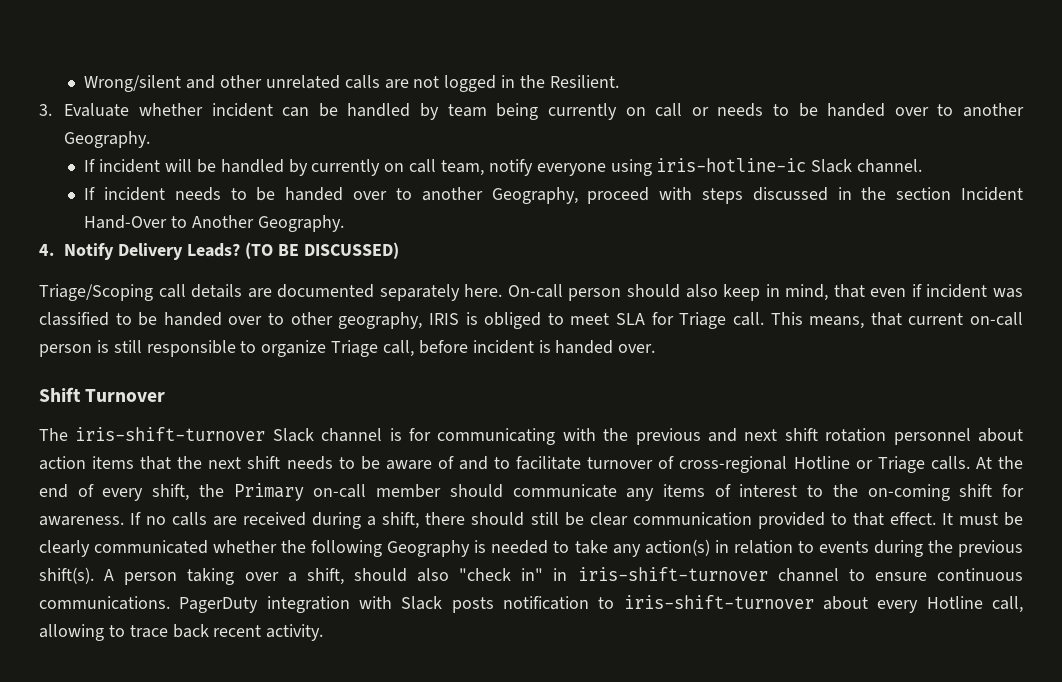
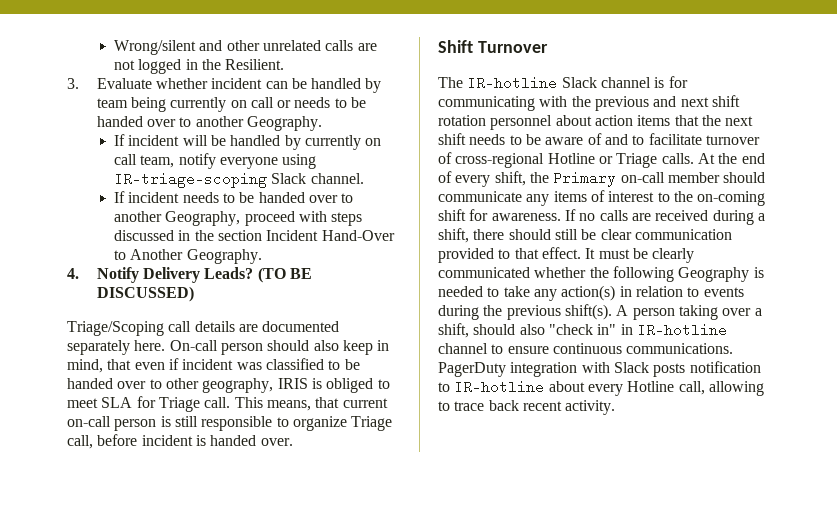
- If incident will be handled by currently on call team, notify everyone using iris-hotline-ic Slack channel.
+ If incident will be handled by currently on call team, notify everyone using IR-triage-scoping Slack channel.
- The iris-shift-turnover Slack channel is for communicating with the previous and next shift rotation personnel about action items that the next shift needs to be aware of and to facilitate turnover of cross-regional Hotline or Triage calls.
+ The IR-hotline Slack channel is for communicating with the previous and next shift rotation personnel about action items that the next shift needs to be aware of and to facilitate turnover of cross-regional Hotline or Triage calls.
- A person taking over a shift, should also "check in" in iris-shift-turnover channel to ensure continuous communications.
+ A person taking over a shift, should also "check in" in IR-hotline channel to ensure continuous communications.
- PagerDuty integration with Slack posts notification to iris-shift-turnover about every Hotline call, allowing to trace back recent activity.
+ PagerDuty integration with Slack posts notification to IR-hotline about every Hotline call, allowing to trace back recent activity.

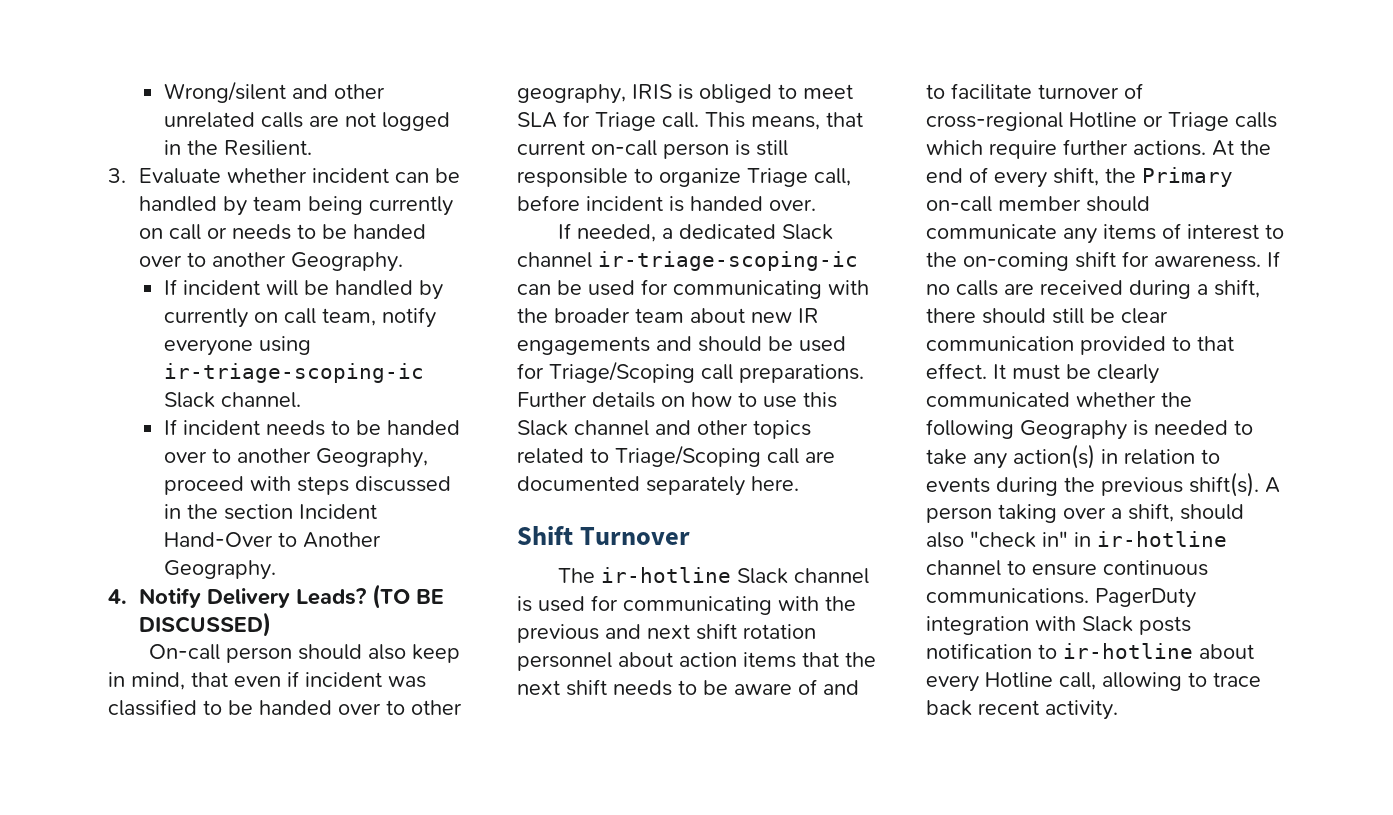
- If incident will be handled by currently on call team, notify everyone using IR-triage-scoping Slack channel.
+ If incident will be handled by currently on call team, notify everyone using ir-triage-scoping-ic Slack channel.
- Triage/Scoping call details are documented separately here.
+ If needed, a dedicated Slack channel ir-triage-scoping-ic can be used for communicating with the broader team about new IR engagements and should be used for Triage/Scoping call preparations. Further details on how to use this Slack channel and other topics related to Triage/Scoping call are documented separately here.
- The IR-hotline Slack channel is for communicating with the previous and next shift rotation personnel about action items that the next shift needs to be aware of and to facilitate turnover of cross-regional Hotline or Triage calls.
+ The ir-hotline Slack channel is used for communicating with the previous and next shift rotation personnel about action items that the next shift needs to be aware of and to facilitate turnover of cross-regional Hotline or Triage calls which require further actions.
- A person taking over a shift, should also "check in" in IR-hotline channel to ensure continuous communications.
+ A person taking over a shift, should also "check in" in ir-hotline channel to ensure continuous communications.
- PagerDuty integration with Slack posts notification to IR-hotline about every Hotline call, allowing to trace back recent activity.
+ PagerDuty integration with Slack posts notification to ir-hotline about every Hotline call, allowing to trace back recent activity.

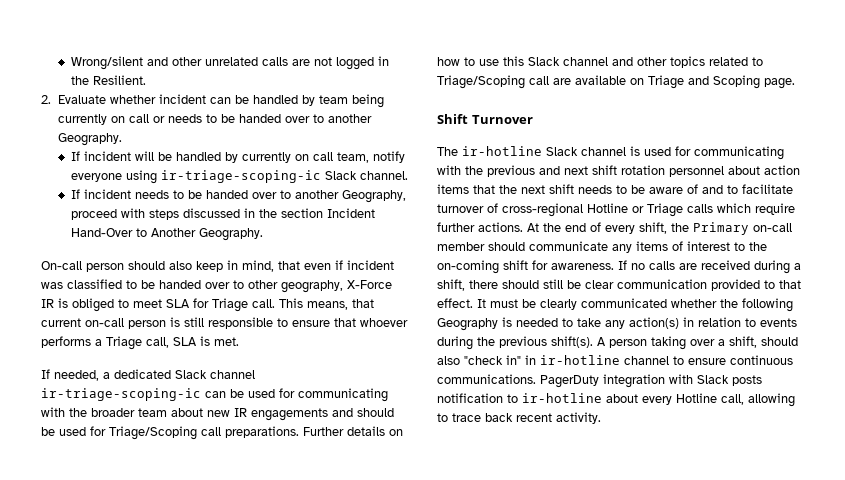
- 3. Evaluate whether incident can be handled by team being currently on call or needs to be handed over to another Geography.
+ 2. Evaluate whether incident can be handled by team being currently on call or needs to be handed over to another Geography.
- 4. Notify Delivery Leads? (TO BE DISCUSSED)
- On-call person should also keep in mind, that even if incident was classified to be handed over to other geography, IRIS is obliged to meet SLA for Triage call.
+ On-call person should also keep in mind, that even if incident was classified to be handed over to other geography, X-Force IR is obliged to meet SLA for Triage call.
- This means, that current on-call person is still responsible to organize Triage call, before incident is handed over.
+ This means, that current on-call person is still responsible to ensure that whoever performs a Triage call, SLA is met.
- Further details on how to use this Slack channel and other topics related to Triage/Scoping call are documented separately here.
+ Further details on how to use this Slack channel and other topics related to Triage/Scoping call are available on Triage and Scoping page.

